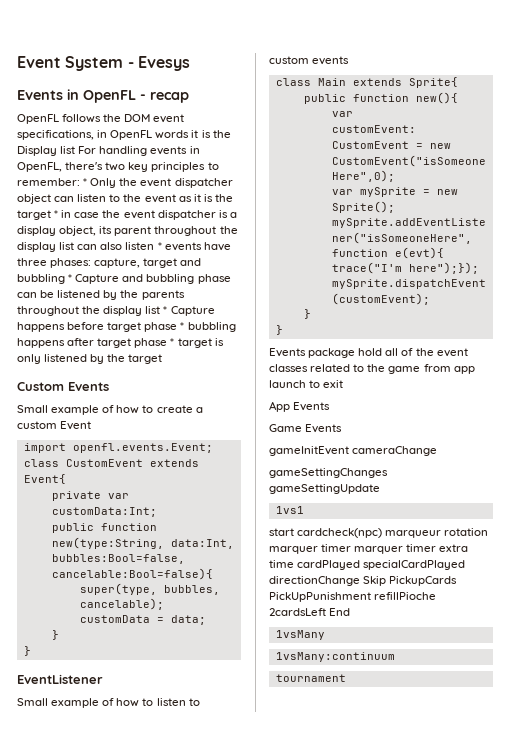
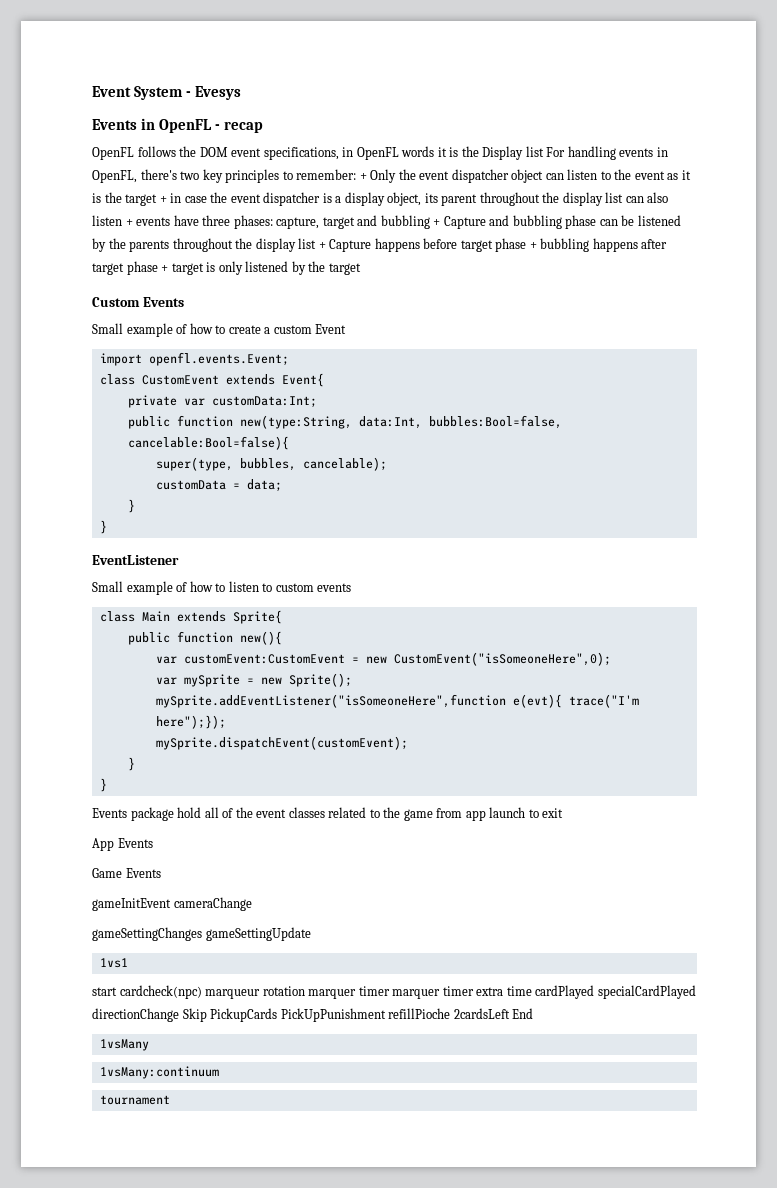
- * Only the event dispatcher object can listen to the event as it is the target * in case the event dispatcher is a display object, its parent throughout the display list can also listen * events have three phases:
+ + Only the event dispatcher object can listen to the event as it is the target + in case the event dispatcher is a display object, its parent throughout the display list can also listen + events have three phases:
- capture, target and bubbling * Capture and bubbling phase can be listened by the parents throughout the display list * Capture happens before target phase * bubbling happens after target phase * target is only listened by the target
+ capture, target and bubbling + Capture and bubbling phase can be listened by the parents throughout the display list + Capture happens before target phase + bubbling happens after target phase + target is only listened by the target

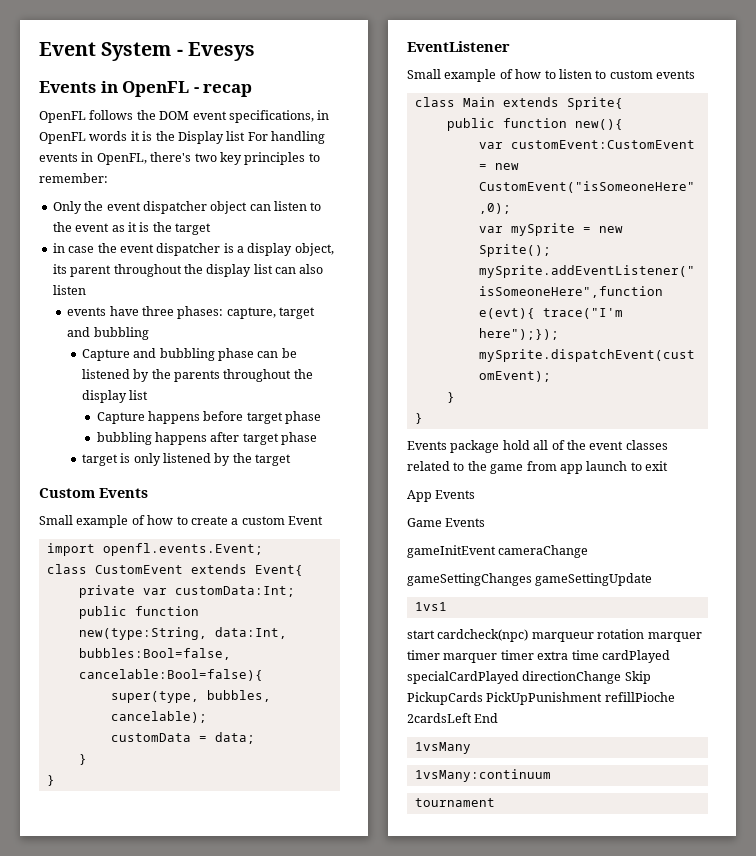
- OpenFL follows the DOM event specifications, in OpenFL words it is the Display list For handling events in OpenFL, there's two key principles to remember: + Only the event dispatcher object can listen to the event as it is the target + in case the event dispatcher is a display object, its parent throughout the display list can also listen + events have three phases:
+ OpenFL follows the DOM event specifications, in OpenFL words it is the Display list For handling events in OpenFL, there's two key principles to remember:
+ Only the event dispatcher object can listen to the event as it is the target
+ in case the event dispatcher is a display object, its parent throughout the display list can also listen
+ events have three phases:
- capture, target and bubbling + Capture and bubbling phase can be listened by the parents throughout the display list + Capture happens before target phase + bubbling happens after target phase + target is only listened by the target
+ capture, target and bubbling
+ Capture and bubbling phase can be listened by the parents throughout the display list
+ Capture happens before target phase
+ bubbling happens after target phase
+ target is only listened by the target

